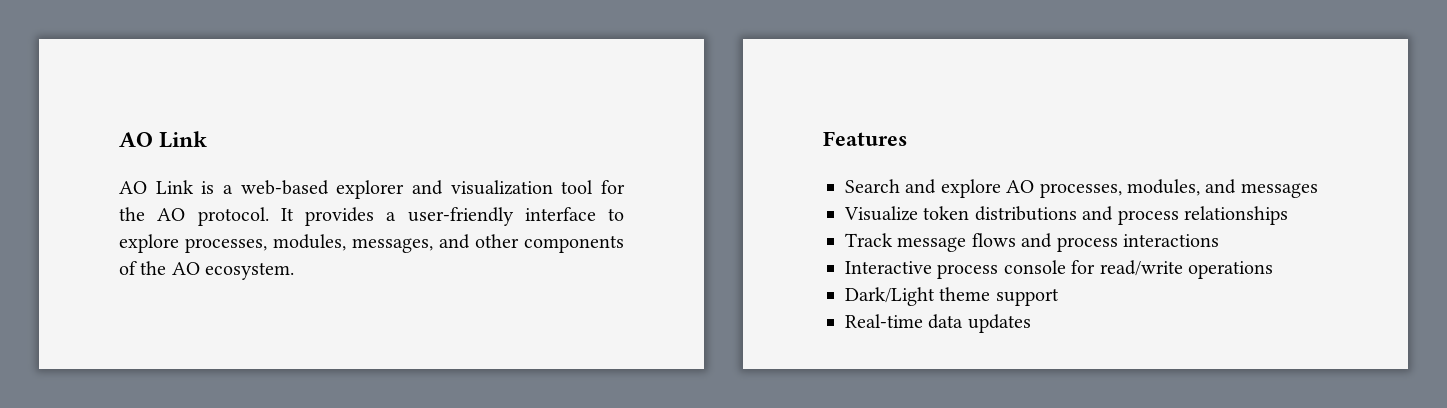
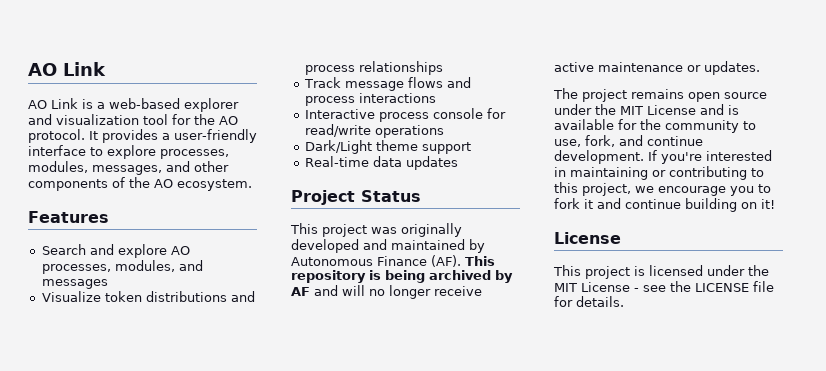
+ Project Status
+ This project was originally developed and maintained by Autonomous Finance (AF). This repository is being archived by AF and will no longer receive active maintenance or updates.
+ The project remains open source under the MIT License and is available for the community to use, fork, and continue development. If you're interested in maintaining or contributing to this project, we encourage you to fork it and continue building on it!
+ License
+ This project is licensed under the MIT License - see the LICENSE file for details.

